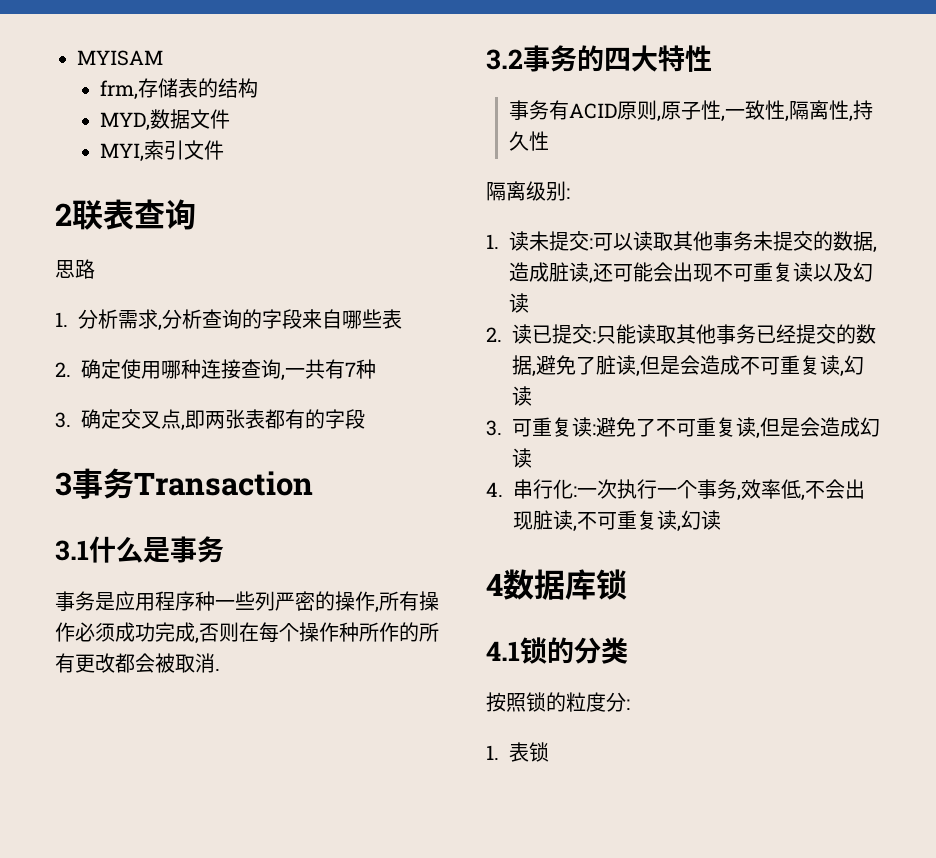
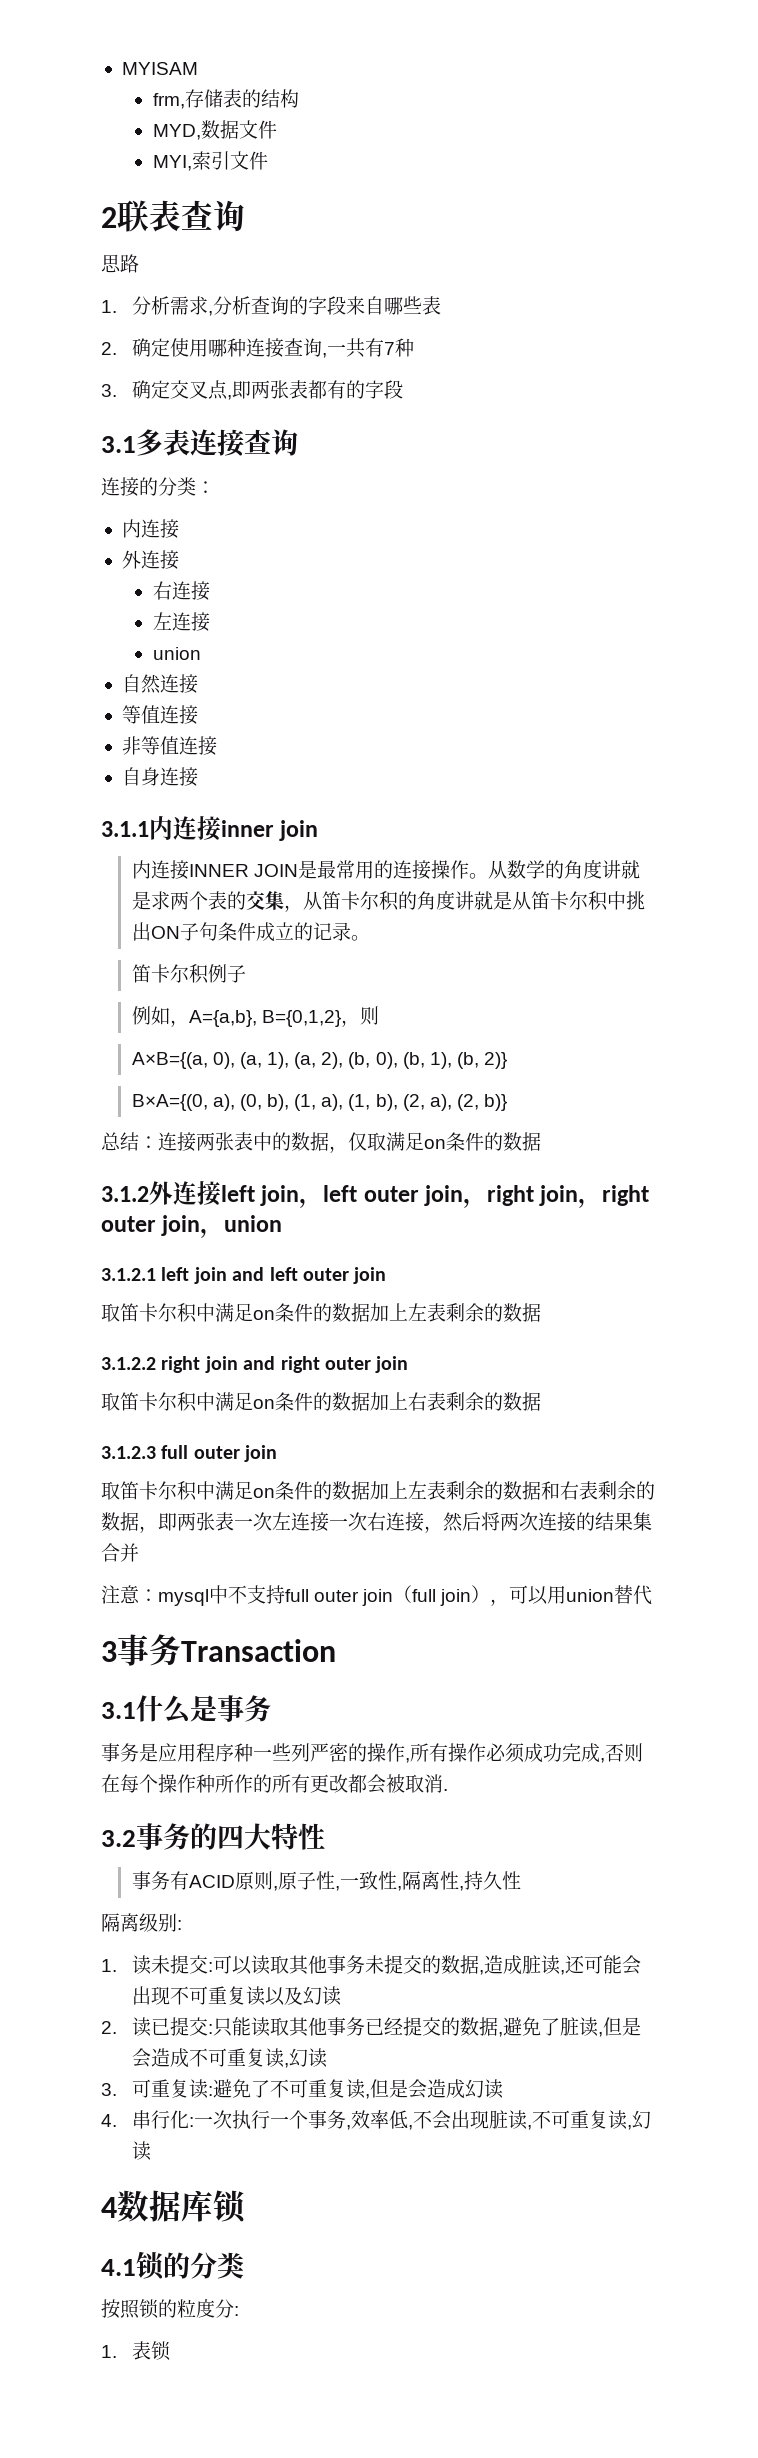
+ 3.1多表连接查询
+ 连接的分类：
+ 内连接
+ 外连接
+ 右连接
+ 左连接
+ union
+ 自然连接
+ 等值连接
+ 非等值连接
+ 自身连接
+ 3.1.1内连接inner join
+ 内连接INNER JOIN是最常用的连接操作。从数学的角度讲就是求两个表的交集，从笛卡尔积的角度讲就是从笛卡尔积中挑出ON子句条件成立的记录。
+ 笛卡尔积例子
+ 例如，A={a,b}, B={0,1,2}，则
+ A×B={(a, 0), (a, 1), (a, 2), (b, 0), (b, 1), (b, 2)}
+ B×A={(0, a), (0, b), (1, a), (1, b), (2, a), (2, b)}
+ 总结：连接两张表中的数据，仅取满足on条件的数据
+ 3.1.2外连接left join，left outer join，right join，right outer join，union
+ 3.1.2.1 left join and left outer join
+ 取笛卡尔积中满足on条件的数据加上左表剩余的数据
+ 3.1.2.2 right join and right outer join
+ 取笛卡尔积中满足on条件的数据加上右表剩余的数据
+ 3.1.2.3 full outer join
+ 取笛卡尔积中满足on条件的数据加上左表剩余的数据和右表剩余的数据，即两张表一次左连接一次右连接，然后将两次连接的结果集合并
+ 注意：mysql中不支持full outer join（full join），可以用union替代

